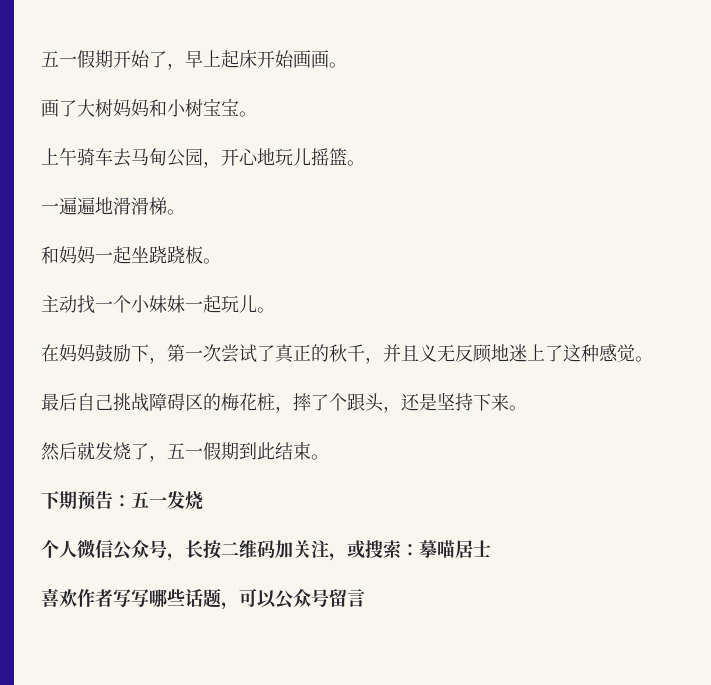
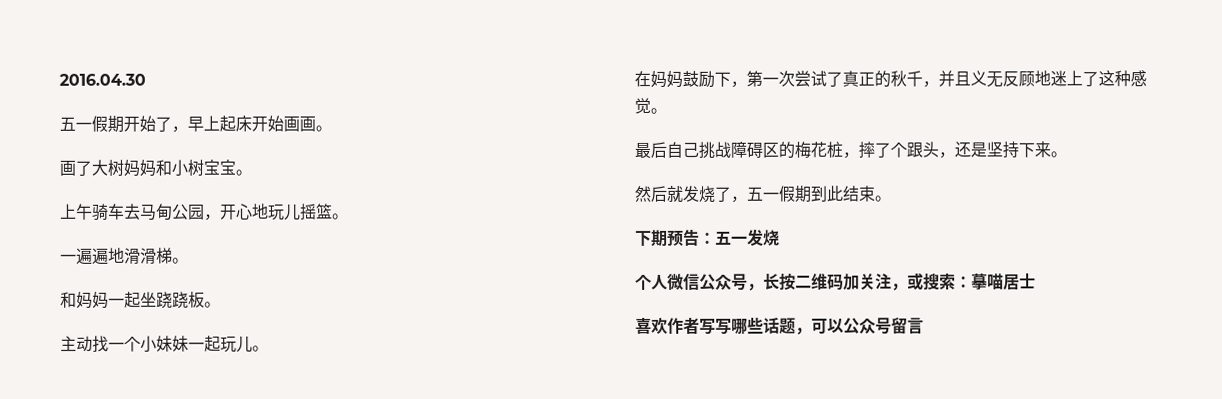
+ 2016.04.30

